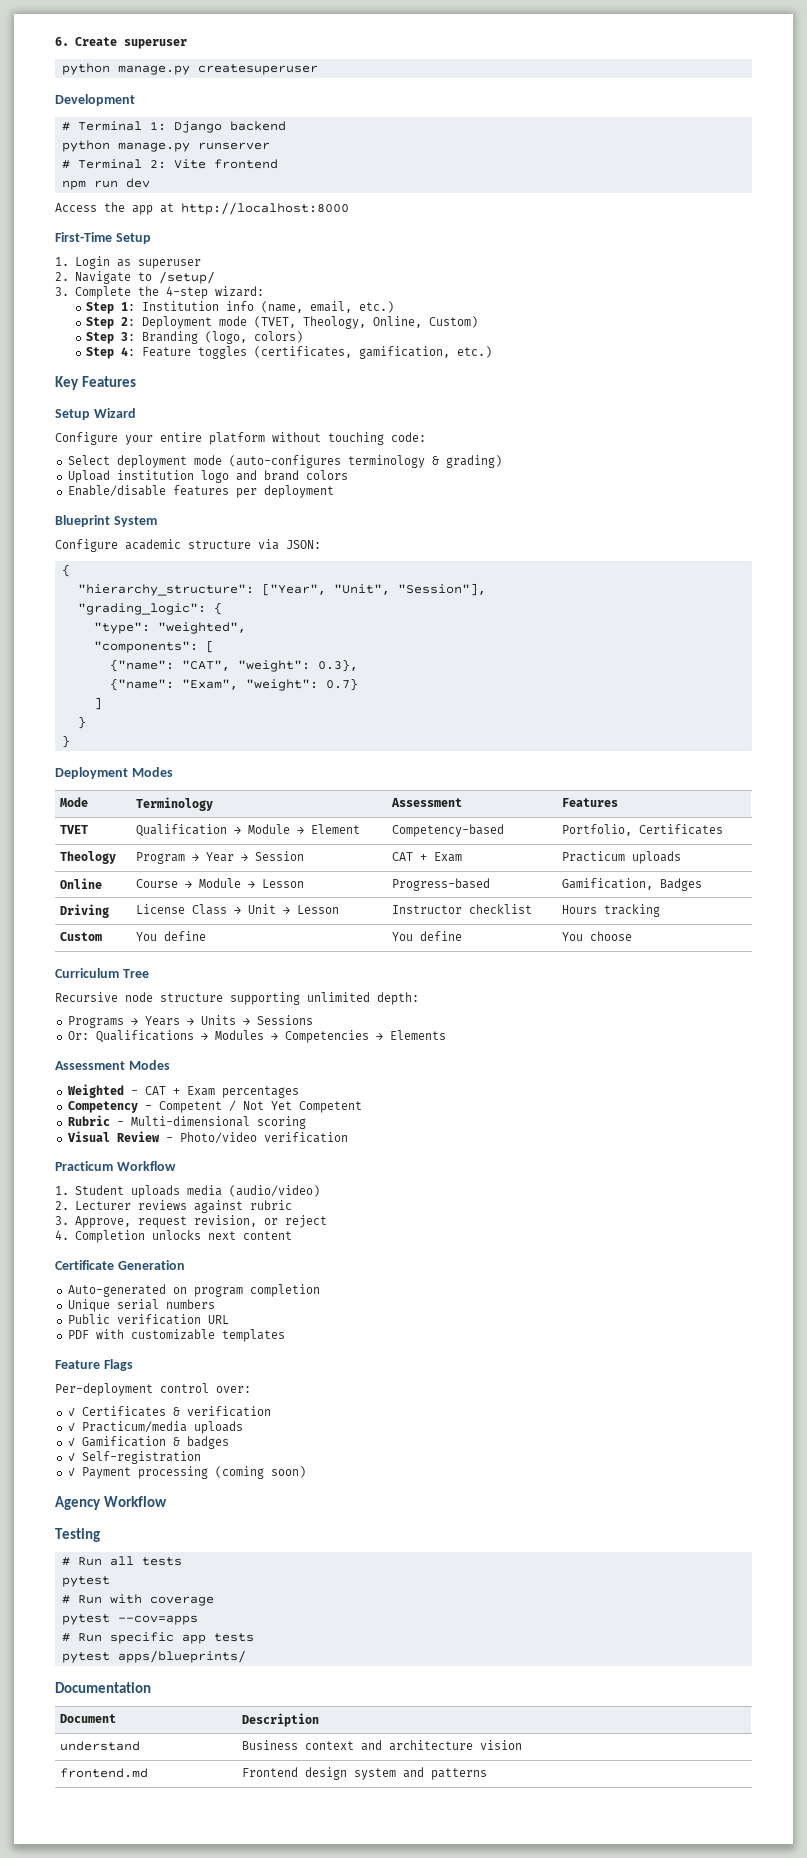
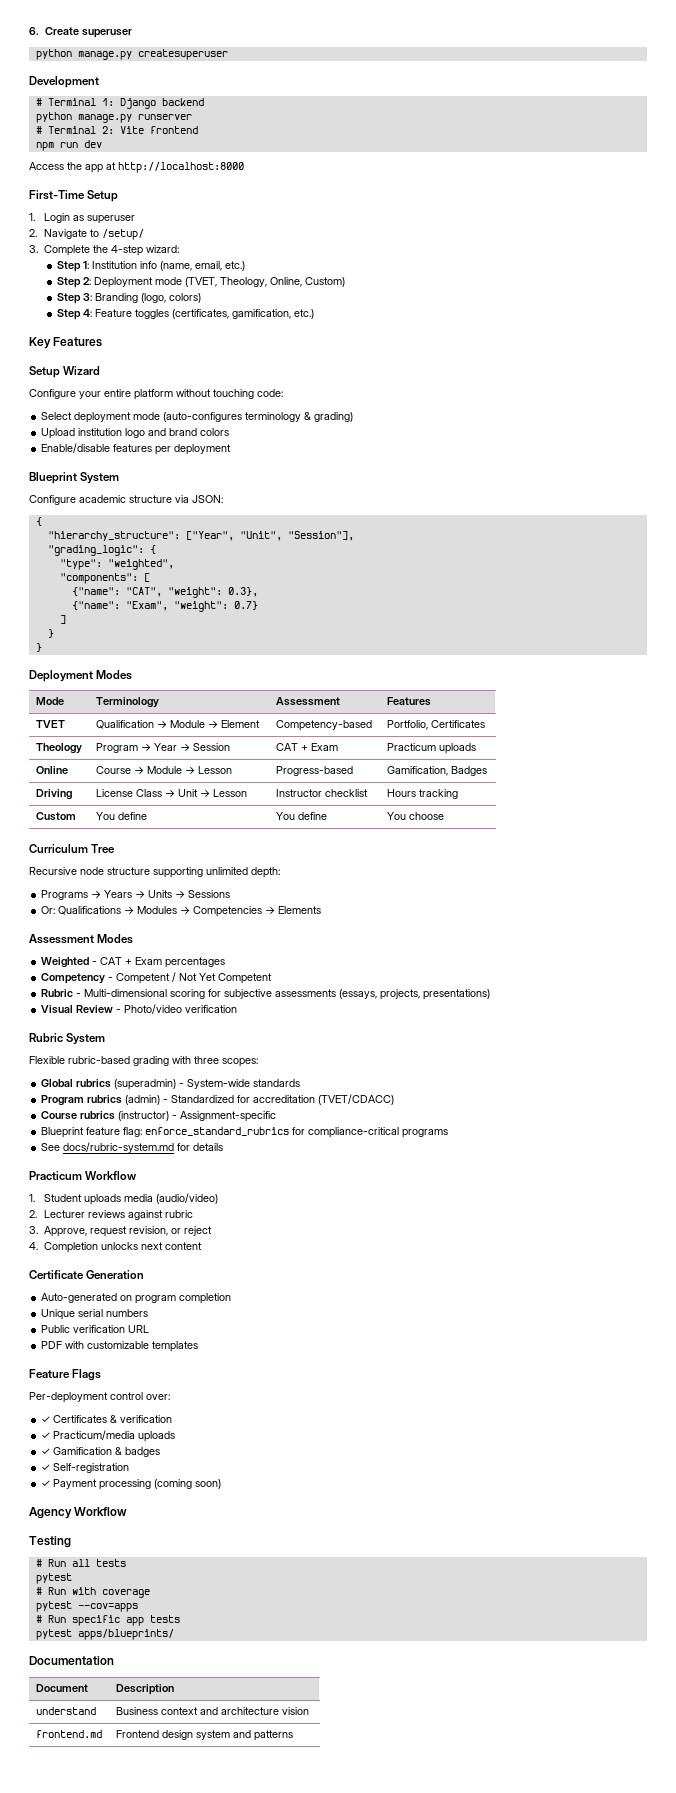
- Rubric - Multi-dimensional scoring
+ Rubric - Multi-dimensional scoring for subjective assessments (essays, projects, presentations)
+ Rubric System
+ Flexible rubric-based grading with three scopes:
+ Global rubrics (superadmin) - System-wide standards
+ Program rubrics (admin) - Standardized for accreditation (TVET/CDACC)
+ Course rubrics (instructor) - Assignment-specific
+ Blueprint feature flag: enforce_standard_rubrics for compliance-critical programs
+ See docs/rubric-system.md for details

